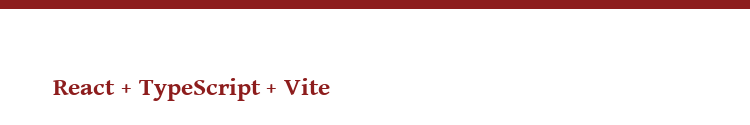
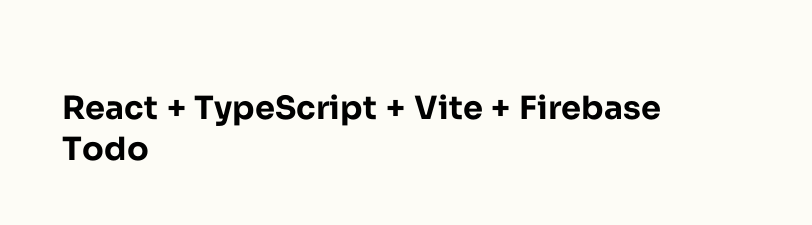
- React + TypeScript + Vite
+ React + TypeScript + Vite + Firebase Todo

